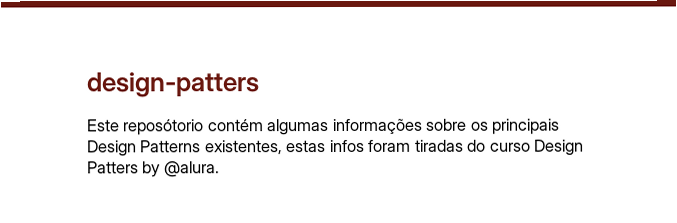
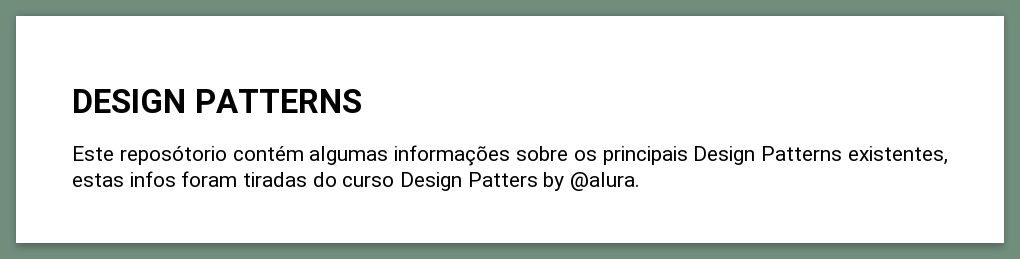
- design-patters
+ DESIGN PATTERNS

